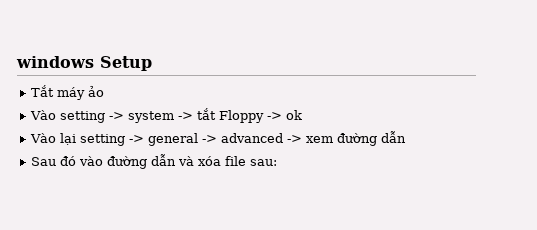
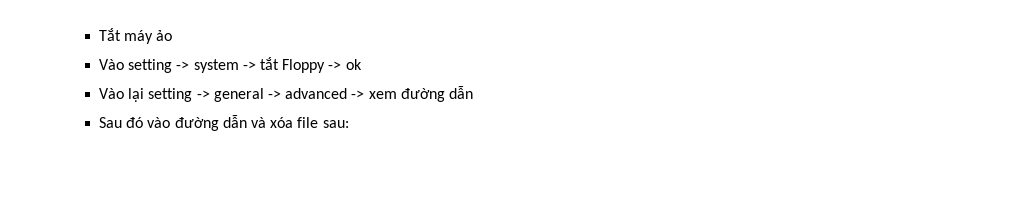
- windows Setup

